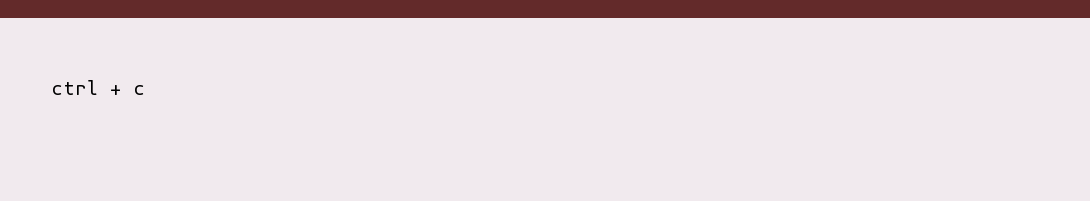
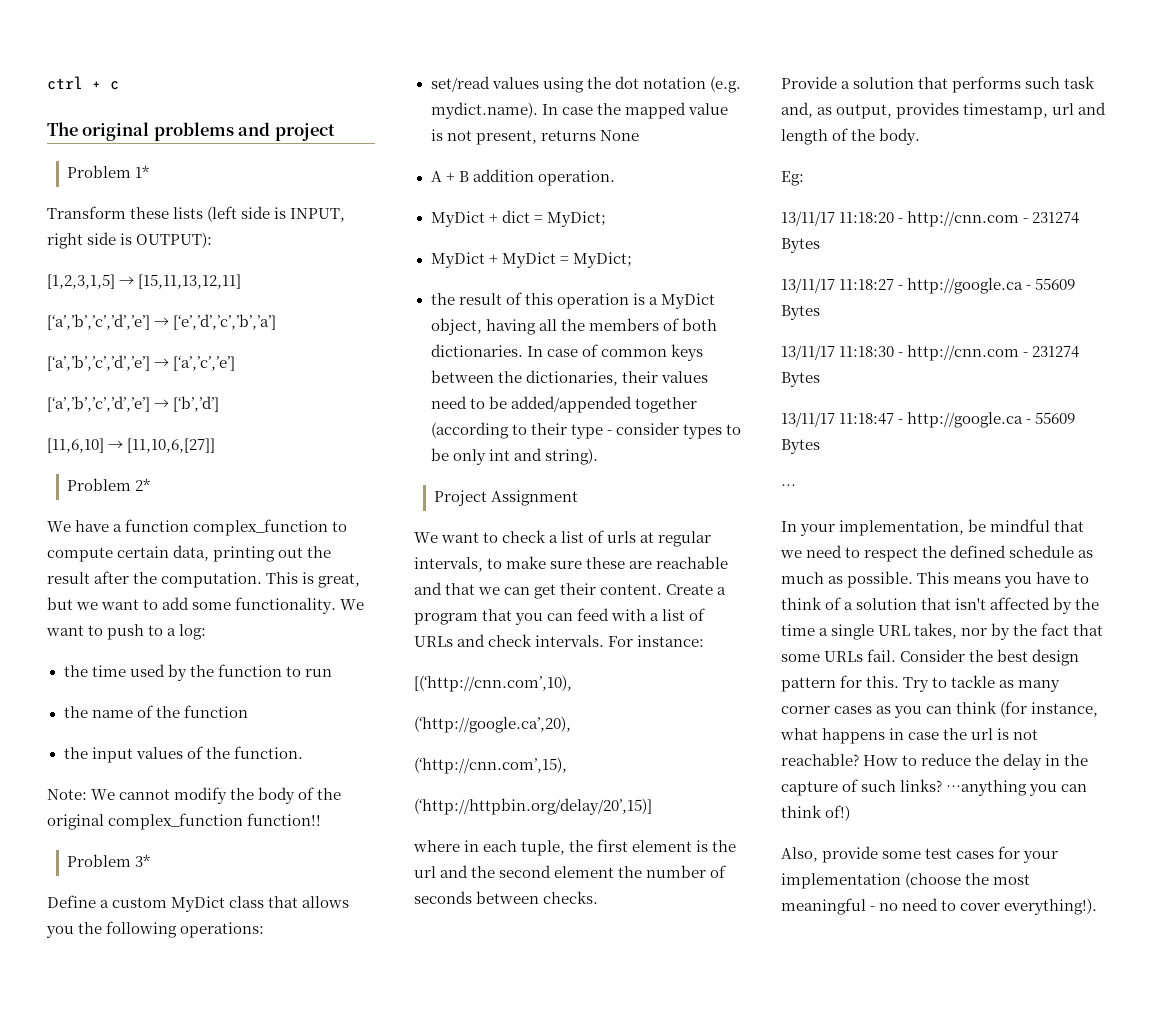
+ The original problems and project
+ Problem 1*
+ Transform these lists (left side is INPUT, right side is OUTPUT):
+ [1,2,3,1,5] → [15,11,13,12,11]
+ [‘a’,’b’,’c’,’d’,’e’] → [‘e’,’d’,’c’,’b’,’a’]
+ [‘a’,’b’,’c’,’d’,’e’] → [‘a’,’c’,’e’]
+ [‘a’,’b’,’c’,’d’,’e’] → [‘b’,’d’]
+ [11,6,10] → [11,10,6,[27]]
+ Problem 2*
+ We have a function complex_function to compute certain data, printing out the result after the computation. This is great, but we want to add some functionality. We want to push to a log:
+ the time used by the function to run
+ the name of the function
+ the input values of the function.
+ Note: We cannot modify the body of the original complex_function function!!
+ Problem 3*
+ Define a custom MyDict class that allows you the following operations:
+ set/read values using the dot notation (e.g. mydict.name). In case the mapped value is not present, returns None
+ A + B addition operation.
+ MyDict + dict = MyDict;
+ MyDict + MyDict = MyDict;
+ the result of this operation is a MyDict object, having all the members of both dictionaries. In case of common keys between the dictionaries, their values need to be added/appended together (according to their type - consider types to be only int and string).
+ Project Assignment
+ We want to check a list of urls at regular intervals, to make sure these are reachable and that we can get their content. Create a program that you can feed with a list of URLs and check intervals. For instance:
+ [(‘http://cnn.com’,10),
+ (‘http://google.ca’,20),
+ (‘http://cnn.com’,15),
+ (‘http://httpbin.org/delay/20’,15)]
+ where in each tuple, the first element is the url and the second element the number of seconds between checks.
+ Provide a solution that performs such task and, as output, provides timestamp, url and length of the body.
+ Eg:
+ 13/11/17 11:18:20 - http://cnn.com - 231274 Bytes
+ 13/11/17 11:18:27 - http://google.ca - 55609 Bytes
+ 13/11/17 11:18:30 - http://cnn.com - 231274 Bytes
+ 13/11/17 11:18:47 - http://google.ca - 55609 Bytes
+ …
+ In your implementation, be mindful that we need to respect the defined schedule as much as possible. This means you have to think of a solution that isn't affected by the time a single URL takes, nor by the fact that some URLs fail. Consider the best design pattern for this. Try to tackle as many corner cases as you can think (for instance, what happens in case the url is not reachable? How to reduce the delay in the capture of such links? …anything you can think of!)
+ Also, provide some test cases for your implementation (choose the most meaningful - no need to cover everything!).

